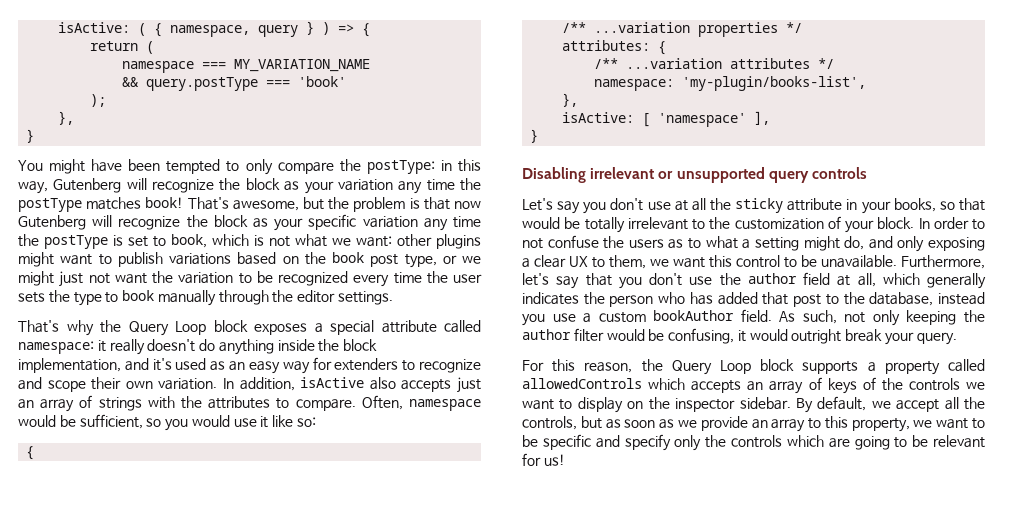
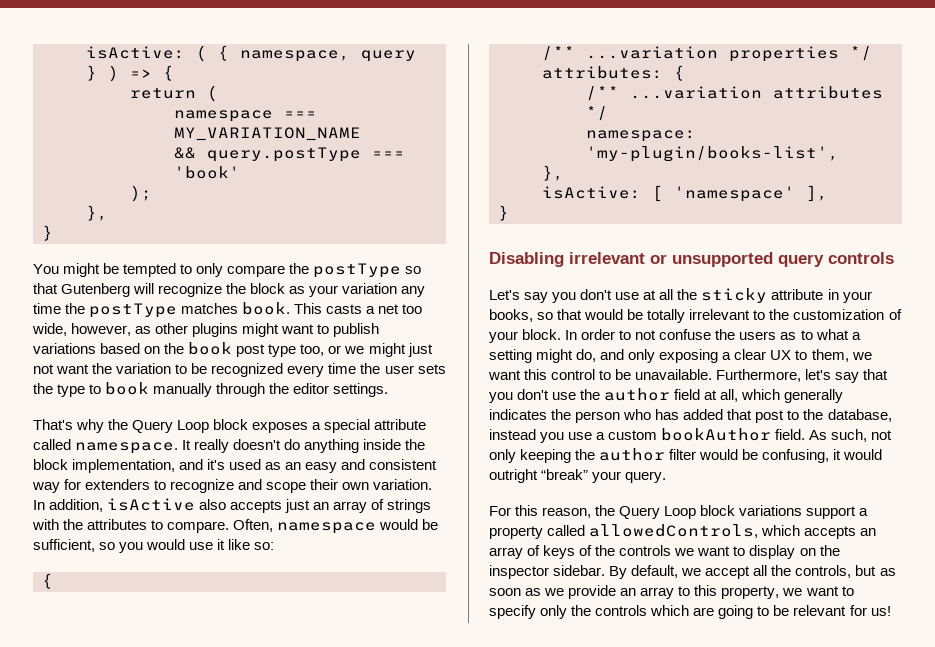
- You might have been tempted to only compare the postType: in this way, Gutenberg will recognize the block as your variation any time the postType matches book! That's awesome, but the problem is that now Gutenberg will recognize the block as your specific variation any time the postType is set to book, which is not what we want: other plugins might want to publish variations based on the book post type, or we might just not want the variation to be recognized every time the user sets the type to book manually through the editor settings.
+ You might be tempted to only compare the postType so that Gutenberg will recognize the block as your variation any time the postType matches book. This casts a net too wide, however, as other plugins might want to publish variations based on the book post type too, or we might just not want the variation to be recognized every time the user sets the type to book manually through the editor settings.
- That's why the Query Loop block exposes a special attribute called namespace: it really doesn't do anything inside the block implementation, and it's used as an easy way for extenders to recognize and scope their own variation.
+ That's why the Query Loop block exposes a special attribute called namespace. It really doesn't do anything inside the block implementation, and it's used as an easy and consistent way for extenders to recognize and scope their own variation.
- As such, not only keeping the author filter would be confusing, it would outright break your query.
+ As such, not only keeping the author filter would be confusing, it would outright “break” your query.
- For this reason, the Query Loop block supports a property called allowedControls which accepts an array of keys of the controls we want to display on the inspector sidebar.
+ For this reason, the Query Loop block variations support a property called allowedControls, which accepts an array of keys of the controls we want to display on the inspector sidebar.
- By default, we accept all the controls, but as soon as we provide an array to this property, we want to be specific and specify only the controls which are going to be relevant for us!
+ By default, we accept all the controls, but as soon as we provide an array to this property, we want to specify only the controls which are going to be relevant for us!

